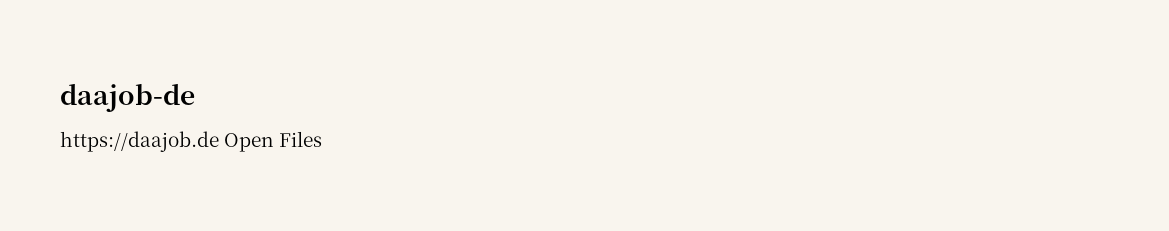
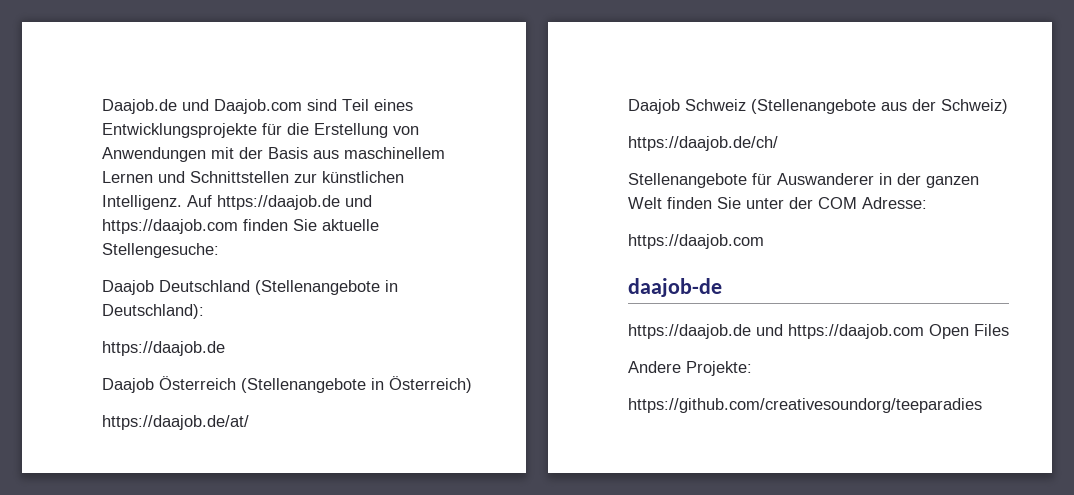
+ Daajob.de und Daajob.com sind Teil eines Entwicklungsprojekte für die Erstellung von Anwendungen mit der Basis aus maschinellem Lernen und Schnittstellen zur künstlichen Intelligenz. Auf https://daajob.de und https://daajob.com finden Sie aktuelle Stellengesuche:
+ Daajob Deutschland (Stellenangebote in Deutschland):
+ https://daajob.de
+ Daajob Österreich (Stellenangebote in Österreich)
+ https://daajob.de/at/
+ Daajob Schweiz (Stellenangebote aus der Schweiz)
+ https://daajob.de/ch/
+ Stellenangebote für Auswanderer in der ganzen Welt finden Sie unter der COM Adresse:
+ https://daajob.com
- https://daajob.de Open Files
+ https://daajob.de und https://daajob.com Open Files
+ Andere Projekte:
+ https://github.com/creativesoundorg/teeparadies

